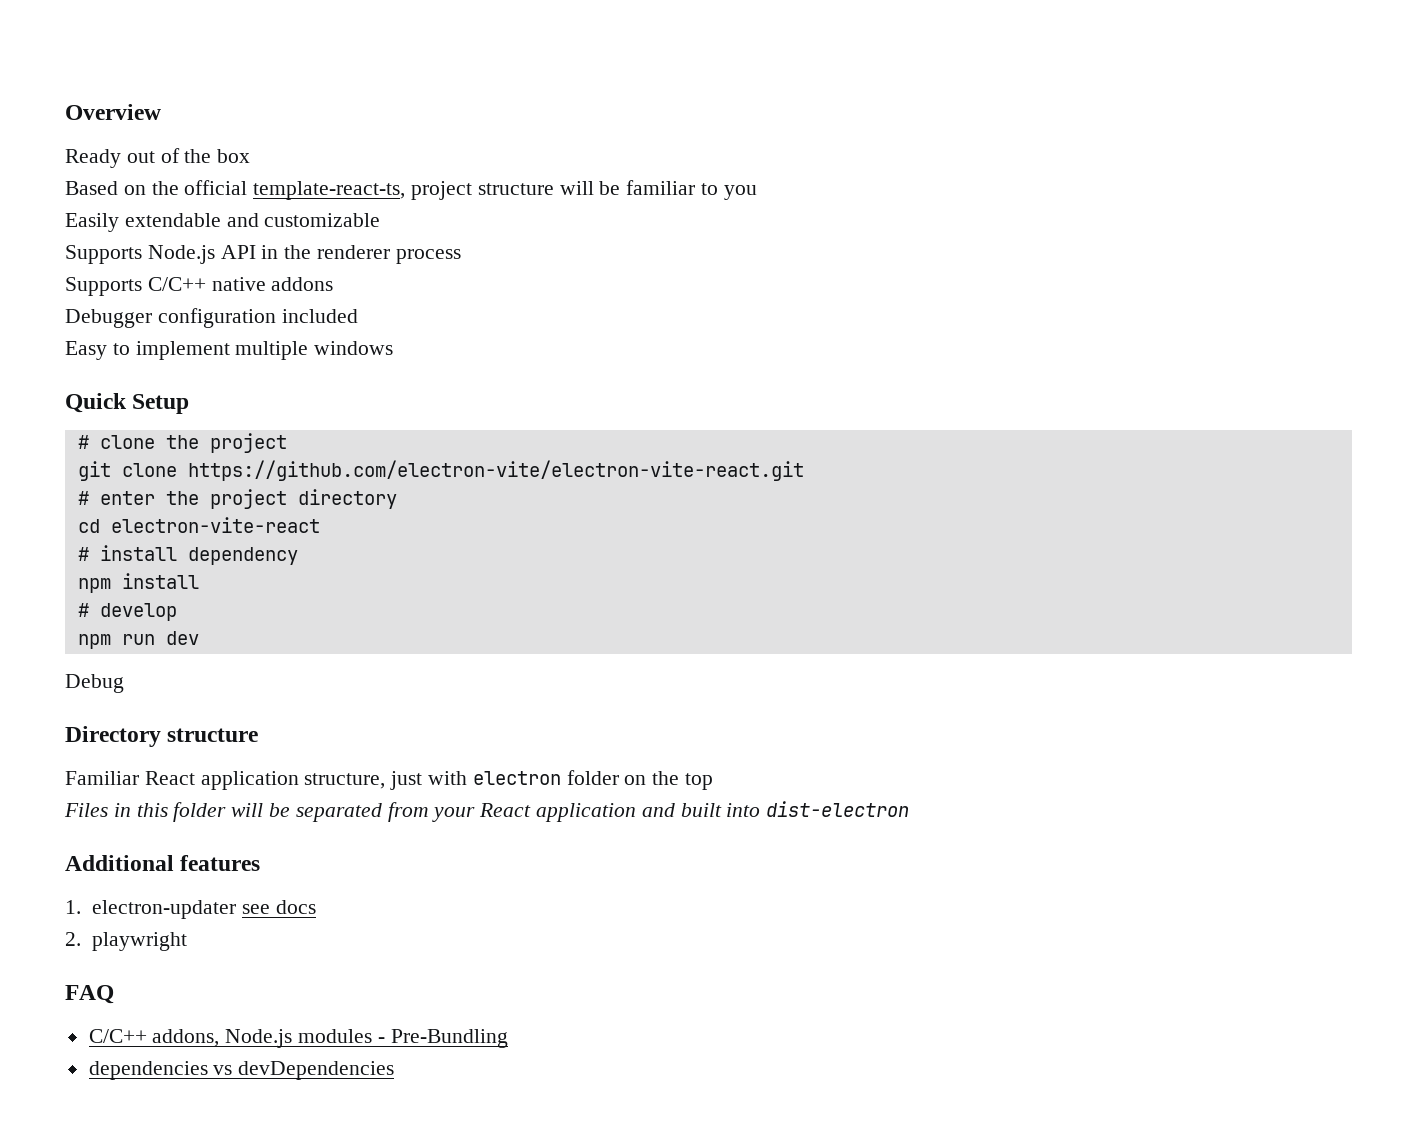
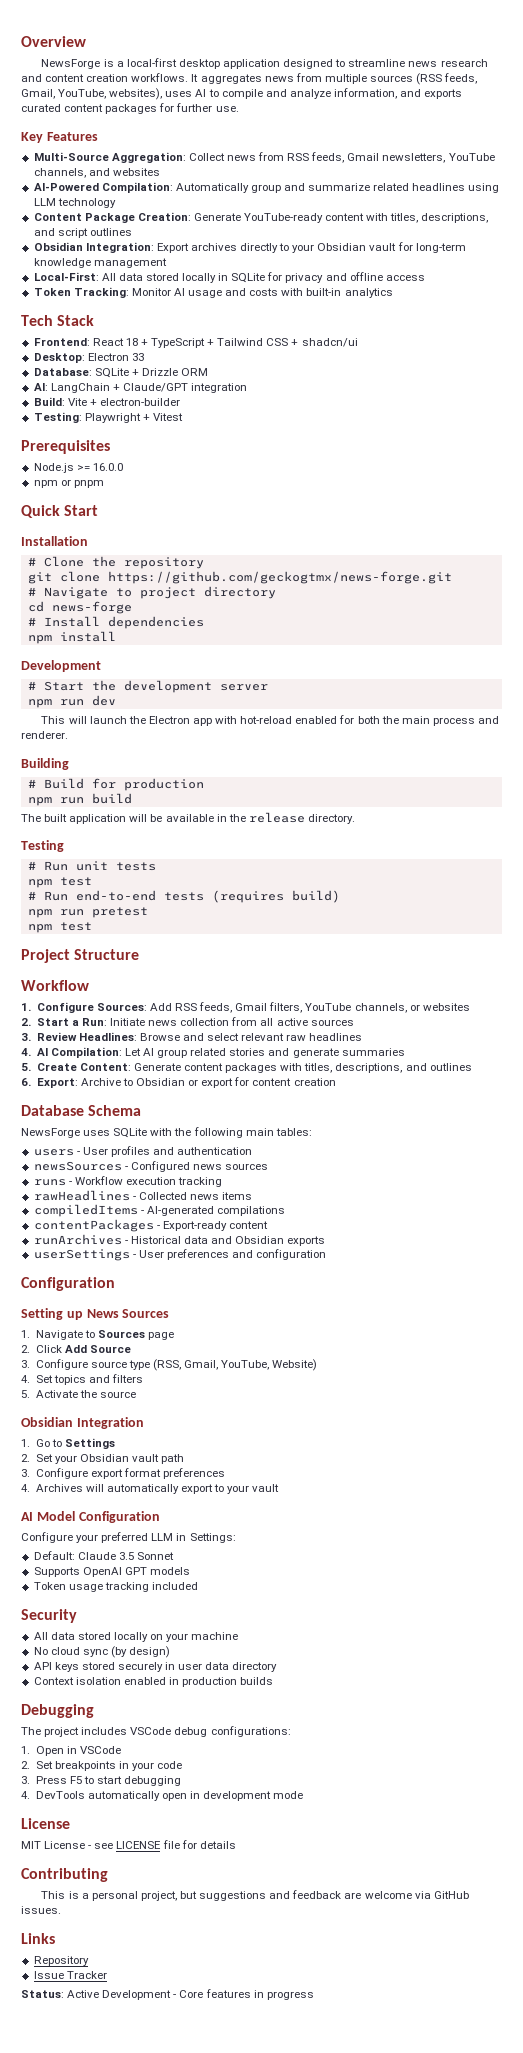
- Ready out of the box
- Based on the official template-react-ts, project structure will be familiar to you
- Easily extendable and customizable
- Supports Node.js API in the renderer process
- Supports C/C++ native addons
- Debugger configuration included
- Easy to implement multiple windows
+ NewsForge is a local-first desktop application designed to streamline news research and content creation workflows. It aggregates news from multiple sources (RSS feeds, Gmail, YouTube, websites), uses AI to compile and analyze information, and exports curated content packages for further use.
+ Key Features
+ Multi-Source Aggregation: Collect news from RSS feeds, Gmail newsletters, YouTube channels, and websites
+ AI-Powered Compilation: Automatically group and summarize related headlines using LLM technology
+ Content Package Creation: Generate YouTube-ready content with titles, descriptions, and script outlines
+ Obsidian Integration: Export archives directly to your Obsidian vault for long-term knowledge management
+ Local-First: All data stored locally in SQLite for privacy and offline access
+ Token Tracking: Monitor AI usage and costs with built-in analytics
+ Tech Stack
+ Frontend: React 18 + TypeScript + Tailwind CSS + shadcn/ui
+ Desktop: Electron 33
+ Database: SQLite + Drizzle ORM
+ AI: LangChain + Claude/GPT integration
+ Build: Vite + electron-builder
+ Testing: Playwright + Vitest
+ Prerequisites
+ Node.js >= 16.0.0
+ npm or pnpm
- Quick Setup
- # clone the project
+ Quick Start
+ Installation
+ # Clone the repository
- git clone https://github.com/electron-vite/electron-vite-react.git
- # enter the project directory
+ git clone https://github.com/geckogtmx/news-forge.git
+ # Navigate to project directory
- cd electron-vite-react
- # install dependency
+ cd news-forge
+ # Install dependencies
  npm install
- # develop
+ Development
+ # Start the development server
- Debug
- Directory structure
- Familiar React application structure, just with electron folder on the top
- Files in this folder will be separated from your React application and built into dist-electron
- Additional features
- 1. electron-updater see docs
- 2. playwright
- FAQ
- C/C++ addons, Node.js modules - Pre-Bundling
- dependencies vs devDependencies
+ This will launch the Electron app with hot-reload enabled for both the main process and renderer.
+ Building
+ # Build for production
+ npm run build
+ The built application will be available in the release directory.
+ Testing
+ # Run unit tests
+ npm test
+ # Run end-to-end tests (requires build)
+ npm run pretest
+ npm test
+ Project Structure
+ Workflow
+ 1. Configure Sources: Add RSS feeds, Gmail filters, YouTube channels, or websites
+ 2. Start a Run: Initiate news collection from all active sources
+ 3. Review Headlines: Browse and select relevant raw headlines
+ 4. AI Compilation: Let AI group related stories and generate summaries
+ 5. Create Content: Generate content packages with titles, descriptions, and outlines
+ 6. Export: Archive to Obsidian or export for content creation
+ Database Schema
+ NewsForge uses SQLite with the following main tables:
+ users - User profiles and authentication
+ newsSources - Configured news sources
+ runs - Workflow execution tracking
+ rawHeadlines - Collected news items
+ compiledItems - AI-generated compilations
+ contentPackages - Export-ready content
+ runArchives - Historical data and Obsidian exports
+ userSettings - User preferences and configuration
+ Configuration
+ Setting up News Sources
+ 1. Navigate to Sources page
+ 2. Click Add Source
+ 3. Configure source type (RSS, Gmail, YouTube, Website)
+ 4. Set topics and filters
+ 5. Activate the source
+ Obsidian Integration
+ 1. Go to Settings
+ 2. Set your Obsidian vault path
+ 3. Configure export format preferences
+ 4. Archives will automatically export to your vault
+ AI Model Configuration
+ Configure your preferred LLM in Settings:
+ Default: Claude 3.5 Sonnet
+ Supports OpenAI GPT models
+ Token usage tracking included
+ Security
+ All data stored locally on your machine
+ No cloud sync (by design)
+ API keys stored securely in user data directory
+ Context isolation enabled in production builds
+ Debugging
+ The project includes VSCode debug configurations:
+ 1. Open in VSCode
+ 2. Set breakpoints in your code
+ 3. Press F5 to start debugging
+ 4. DevTools automatically open in development mode
+ License
+ MIT License - see LICENSE file for details
+ Contributing
+ This is a personal project, but suggestions and feedback are welcome via GitHub issues.
+ Links
+ Repository
+ Issue Tracker
+ Status: Active Development - Core features in progress

